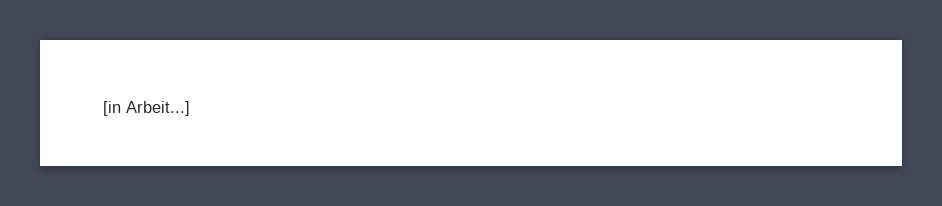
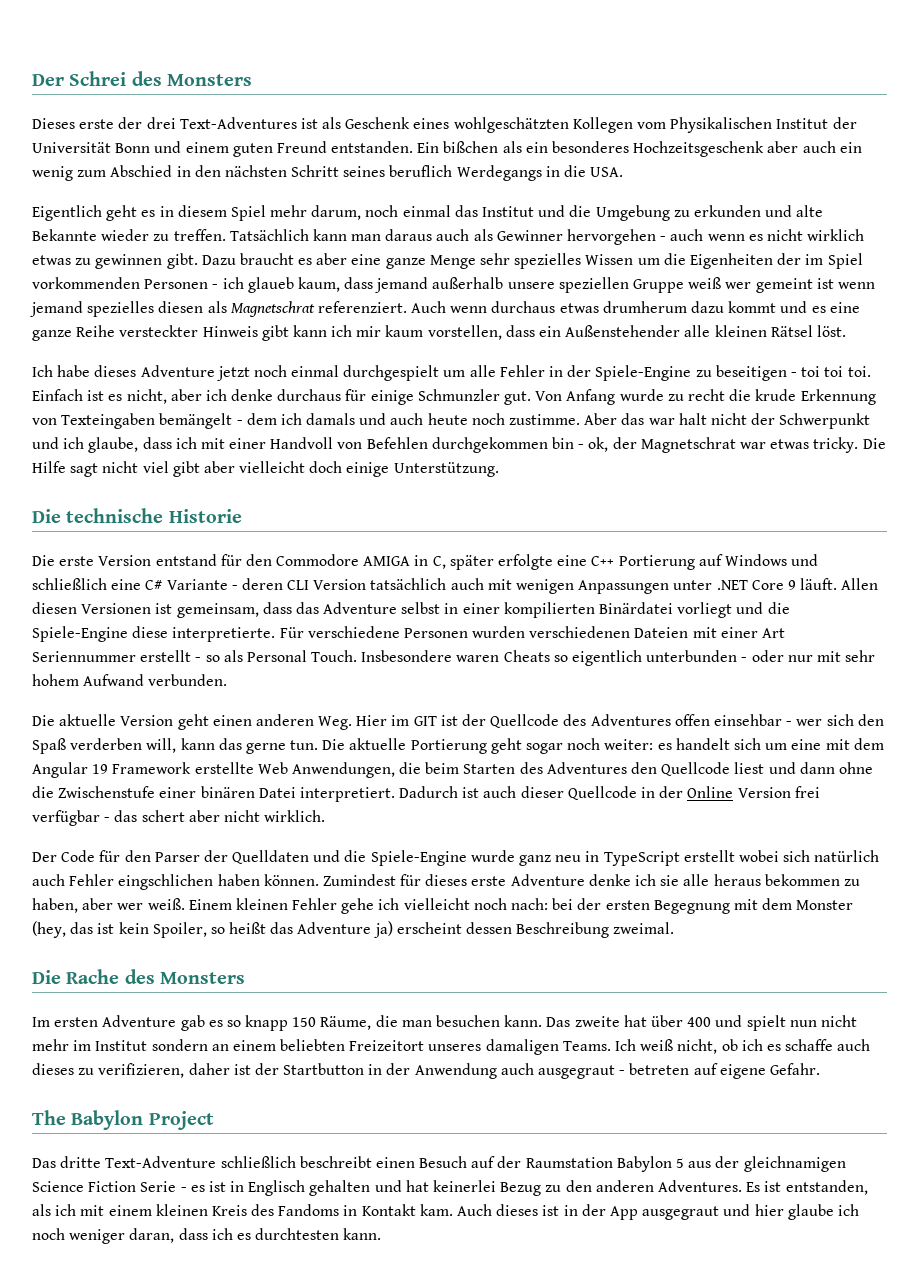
- [in Arbeit...]
+ Der Schrei des Monsters
+ Dieses erste der drei Text-Adventures ist als Geschenk eines wohlgeschätzten Kollegen vom Physikalischen Institut der Universität Bonn und einem guten Freund entstanden. Ein bißchen als ein besonderes Hochzeitsgeschenk aber auch ein wenig zum Abschied in den nächsten Schritt seines beruflich Werdegangs in die USA.
+ Eigentlich geht es in diesem Spiel mehr darum, noch einmal das Institut und die Umgebung zu erkunden und alte Bekannte wieder zu treffen. Tatsächlich kann man daraus auch als Gewinner hervorgehen - auch wenn es nicht wirklich etwas zu gewinnen gibt. Dazu braucht es aber eine ganze Menge sehr spezielles Wissen um die Eigenheiten der im Spiel vorkommenden Personen - ich glaueb kaum, dass jemand außerhalb unsere speziellen Gruppe weiß wer gemeint ist wenn jemand spezielles diesen als Magnetschrat referenziert. Auch wenn durchaus etwas drumherum dazu kommt und es eine ganze Reihe versteckter Hinweis gibt kann ich mir kaum vorstellen, dass ein Außenstehender alle kleinen Rätsel löst.
+ Ich habe dieses Adventure jetzt noch einmal durchgespielt um alle Fehler in der Spiele-Engine zu beseitigen - toi toi toi. Einfach ist es nicht, aber ich denke durchaus für einige Schmunzler gut. Von Anfang wurde zu recht die krude Erkennung von Texteingaben bemängelt - dem ich damals und auch heute noch zustimme. Aber das war halt nicht der Schwerpunkt und ich glaube, dass ich mit einer Handvoll von Befehlen durchgekommen bin - ok, der Magnetschrat war etwas tricky. Die Hilfe sagt nicht viel gibt aber vielleicht doch einige Unterstützung.
+ Die technische Historie
+ Die erste Version entstand für den Commodore AMIGA in C, später erfolgte eine C++ Portierung auf Windows und schließlich eine C# Variante - deren CLI Version tatsächlich auch mit wenigen Anpassungen unter .NET Core 9 läuft. Allen diesen Versionen ist gemeinsam, dass das Adventure selbst in einer kompilierten Binärdatei vorliegt und die Spiele-Engine diese interpretierte. Für verschiedene Personen wurden verschiedenen Dateien mit einer Art Seriennummer erstellt - so als Personal Touch. Insbesondere waren Cheats so eigentlich unterbunden - oder nur mit sehr hohem Aufwand verbunden.
+ Die aktuelle Version geht einen anderen Weg. Hier im GIT ist der Quellcode des Adventures offen einsehbar - wer sich den Spaß verderben will, kann das gerne tun. Die aktuelle Portierung geht sogar noch weiter: es handelt sich um eine mit dem Angular 19 Framework erstellte Web Anwendungen, die beim Starten des Adventures den Quellcode liest und dann ohne die Zwischenstufe einer binären Datei interpretiert. Dadurch ist auch dieser Quellcode in der Online Version frei verfügbar - das schert aber nicht wirklich.
+ Der Code für den Parser der Quelldaten und die Spiele-Engine wurde ganz neu in TypeScript erstellt wobei sich natürlich auch Fehler eingschlichen haben können. Zumindest für dieses erste Adventure denke ich sie alle heraus bekommen zu haben, aber wer weiß. Einem kleinen Fehler gehe ich vielleicht noch nach: bei der ersten Begegnung mit dem Monster (hey, das ist kein Spoiler, so heißt das Adventure ja) erscheint dessen Beschreibung zweimal.
+ Die Rache des Monsters
+ Im ersten Adventure gab es so knapp 150 Räume, die man besuchen kann. Das zweite hat über 400 und spielt nun nicht mehr im Institut sondern an einem beliebten Freizeitort unseres damaligen Teams. Ich weiß nicht, ob ich es schaffe auch dieses zu verifizieren, daher ist der Startbutton in der Anwendung auch ausgegraut - betreten auf eigene Gefahr.
+ The Babylon Project
+ Das dritte Text-Adventure schließlich beschreibt einen Besuch auf der Raumstation Babylon 5 aus der gleichnamigen Science Fiction Serie - es ist in Englisch gehalten und hat keinerlei Bezug zu den anderen Adventures. Es ist entstanden, als ich mit einem kleinen Kreis des Fandoms in Kontakt kam. Auch dieses ist in der App ausgegraut und hier glaube ich noch weniger daran, dass ich es durchtesten kann.

